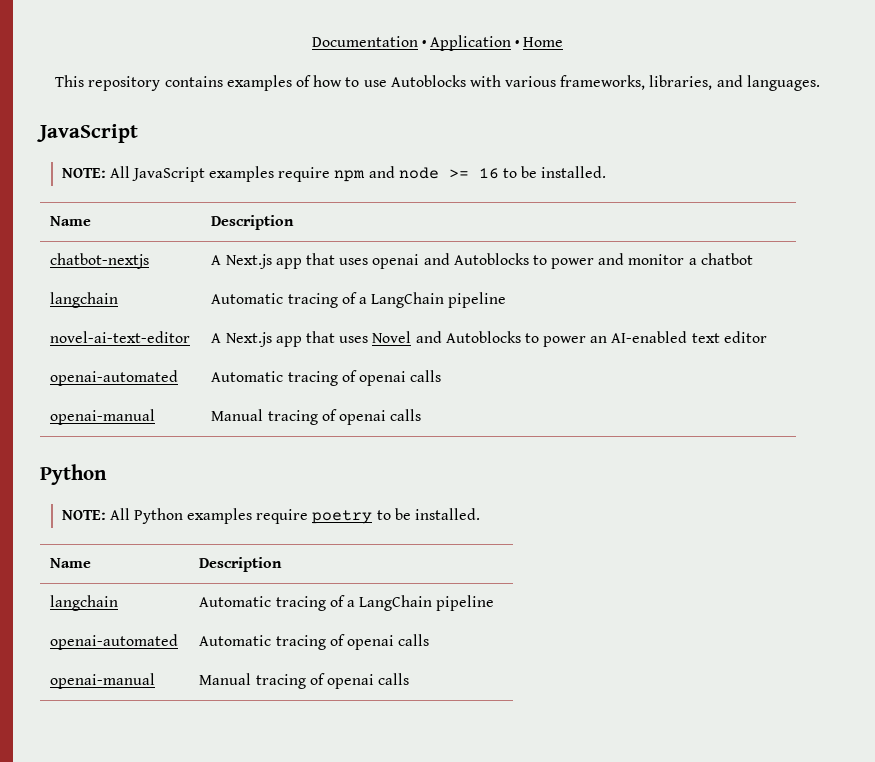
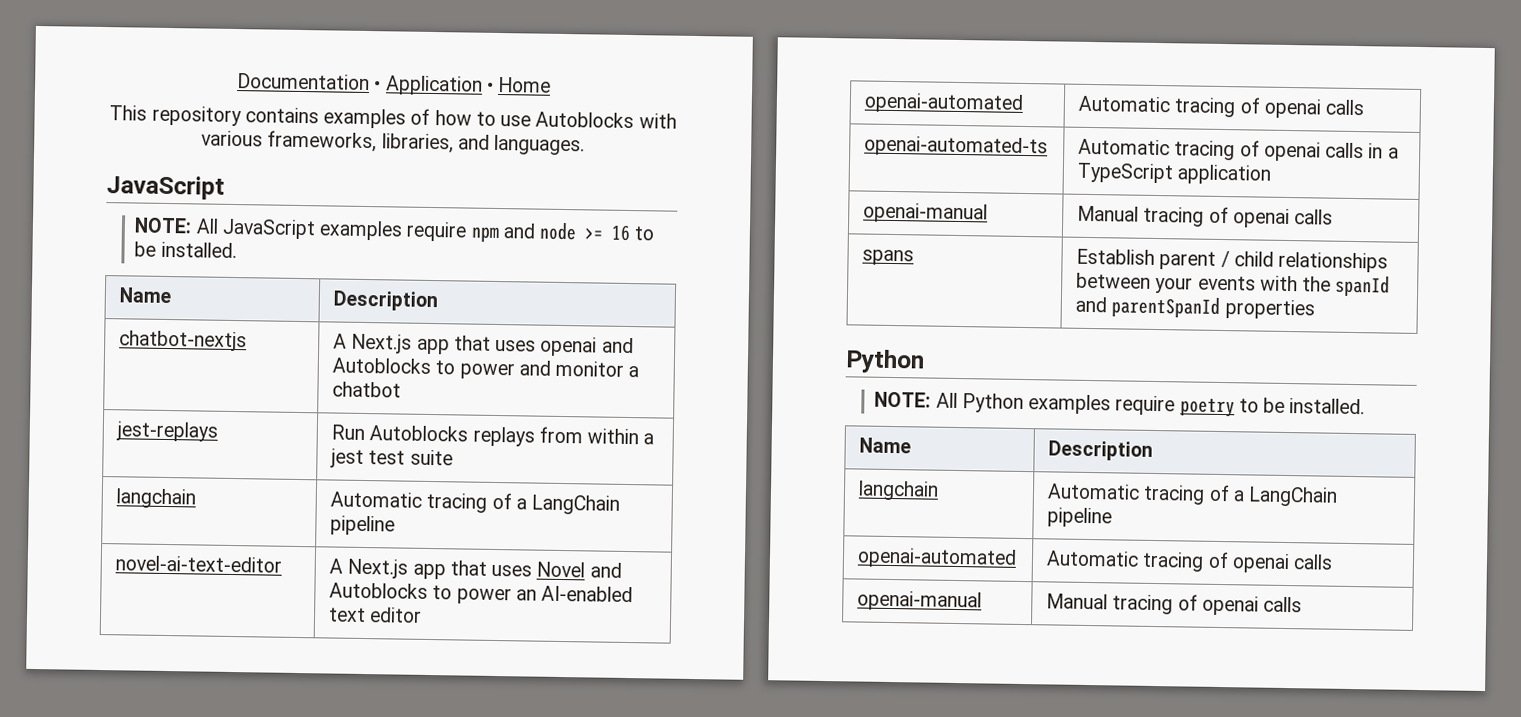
+ jest-replays | Run Autoblocks replays from within a jest test suite
  novel-ai-text-editor | A Next.js app that uses Novel and Autoblocks to power an AI-enabled text editor
  openai-automated | Automatic tracing of openai calls
+ openai-automated-ts | Automatic tracing of openai calls in a TypeScript application
  openai-manual | Manual tracing of openai calls
+ spans | Establish parent / child relationships between your events with the spanId and parentSpanId properties

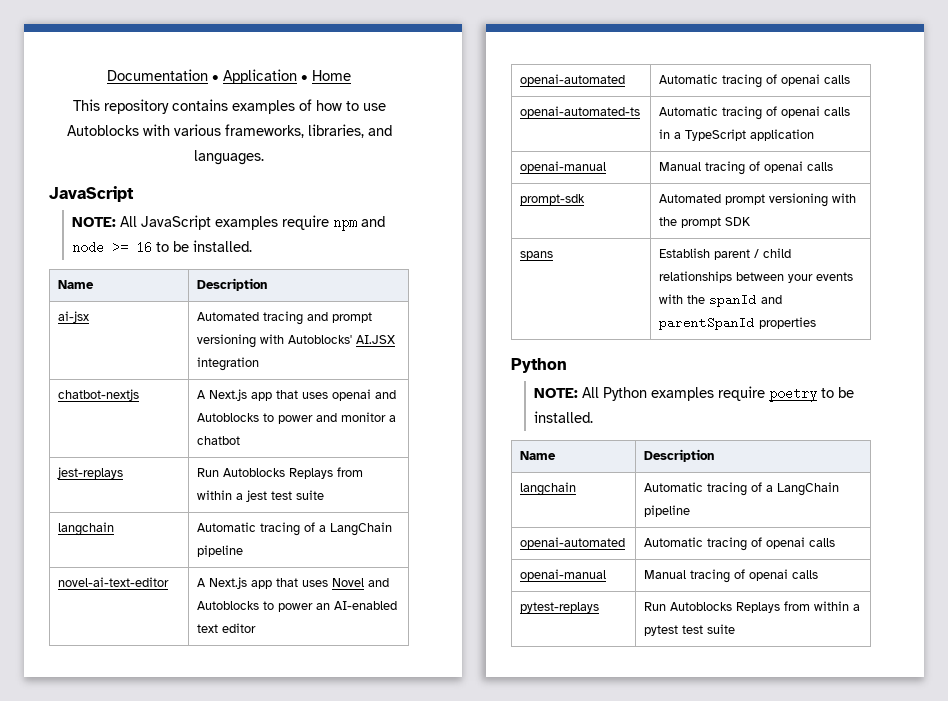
+ ai-jsx | Automated tracing and prompt versioning with Autoblocks' AI.JSX integration
- jest-replays | Run Autoblocks replays from within a jest test suite
+ jest-replays | Run Autoblocks Replays from within a jest test suite
+ prompt-sdk | Automated prompt versioning with the prompt SDK
+ pytest-replays | Run Autoblocks Replays from within a pytest test suite

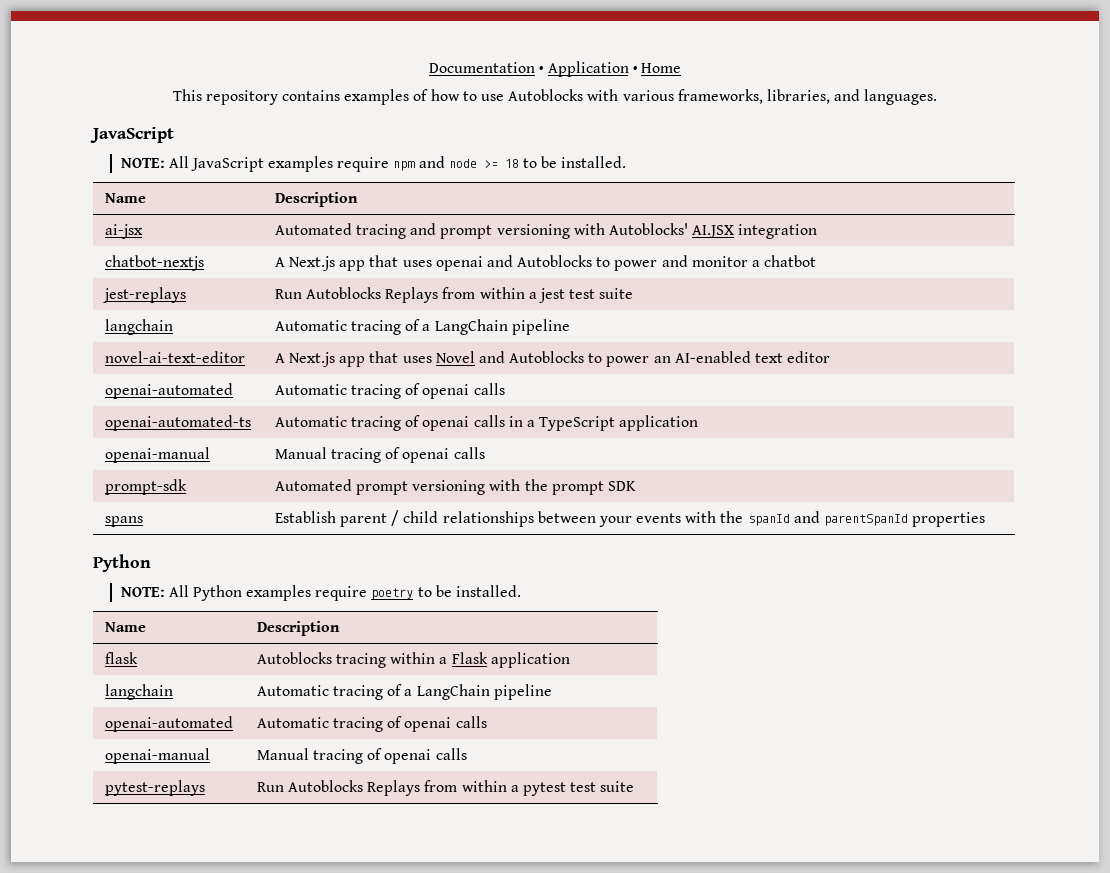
- NOTE: All JavaScript examples require npm and node >= 16 to be installed.
+ NOTE: All JavaScript examples require npm and node >= 18 to be installed.
+ flask | Autoblocks tracing within a Flask application

